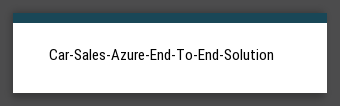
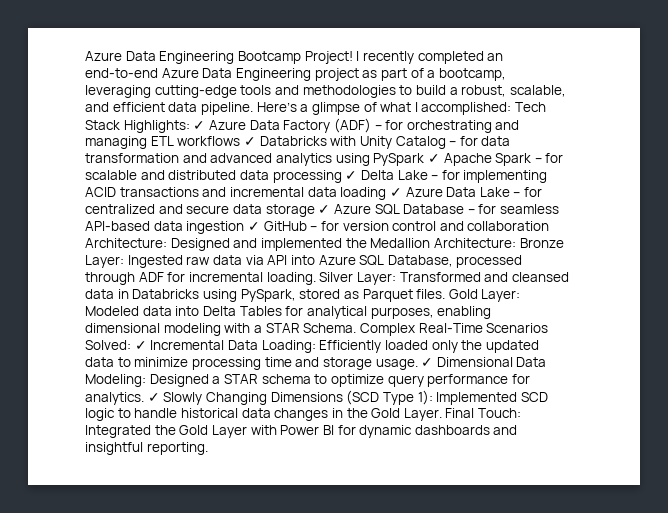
- Car-Sales-Azure-End-To-End-Solution
+ Azure Data Engineering Bootcamp Project! I recently completed an end-to-end Azure Data Engineering project as part of a bootcamp, leveraging cutting-edge tools and methodologies to build a robust, scalable, and efficient data pipeline. Here’s a glimpse of what I accomplished: Tech Stack Highlights: ✓ Azure Data Factory (ADF) – for orchestrating and managing ETL workflows ✓ Databricks with Unity Catalog – for data transformation and advanced analytics using PySpark ✓ Apache Spark – for scalable and distributed data processing ✓ Delta Lake – for implementing ACID transactions and incremental data loading ✓ Azure Data Lake – for centralized and secure data storage ✓ Azure SQL Database – for seamless API-based data ingestion ✓ GitHub – for version control and collaboration Architecture: Designed and implemented the Medallion Architecture: Bronze Layer: Ingested raw data via API into Azure SQL Database, processed through ADF for incremental loading. Silver Layer: Transformed and cleansed data in Databricks using PySpark, stored as Parquet files. Gold Layer: Modeled data into Delta Tables for analytical purposes, enabling dimensional modeling with a STAR Schema. Complex Real-Time Scenarios Solved: ✓ Incremental Data Loading: Efficiently loaded only the updated data to minimize processing time and storage usage. ✓ Dimensional Data Modeling: Designed a STAR schema to optimize query performance for analytics. ✓ Slowly Changing Dimensions (SCD Type 1): Implemented SCD logic to handle historical data changes in the Gold Layer. Final Touch: Integrated the Gold Layer with Power BI for dynamic dashboards and insightful reporting.

